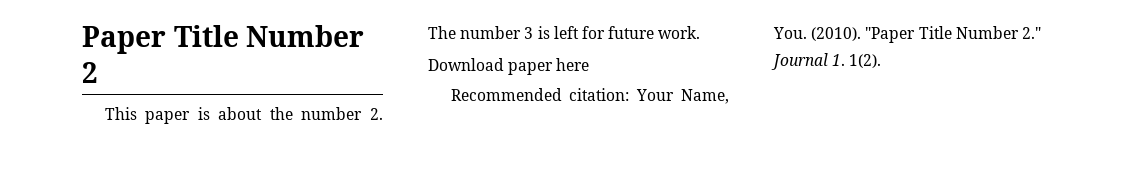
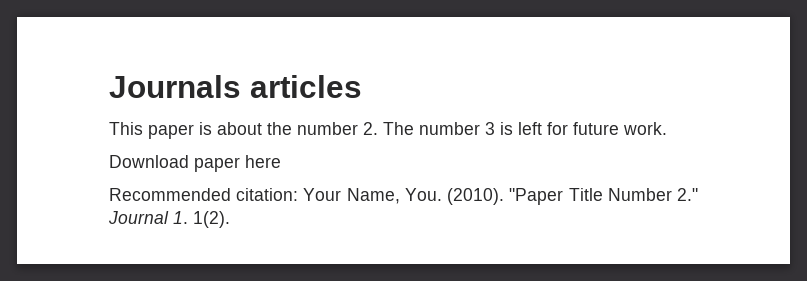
- Paper Title Number 2
+ Journals articles

